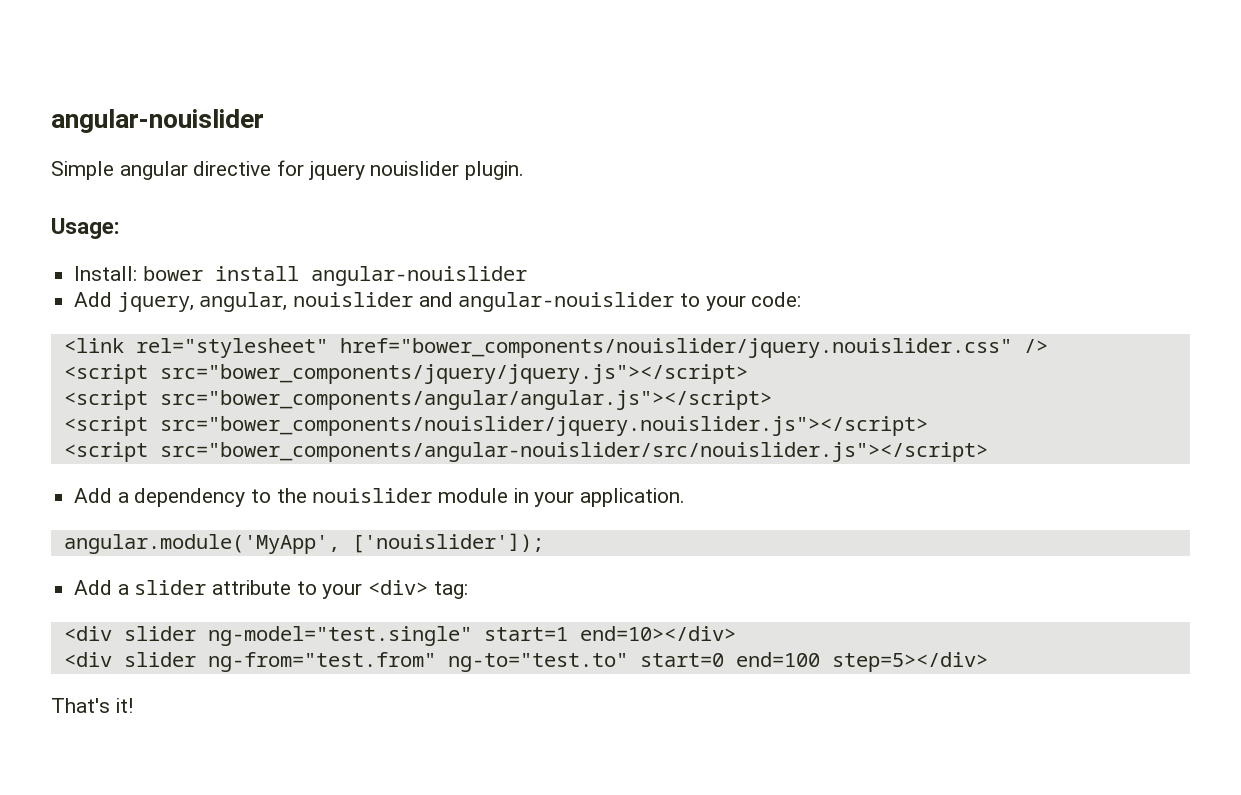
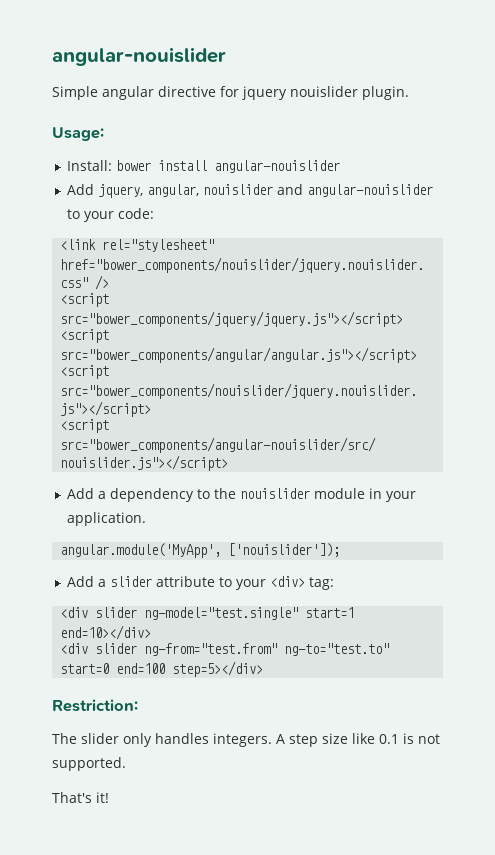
+ Restriction:
+ The slider only handles integers. A step size like 0.1 is not supported.

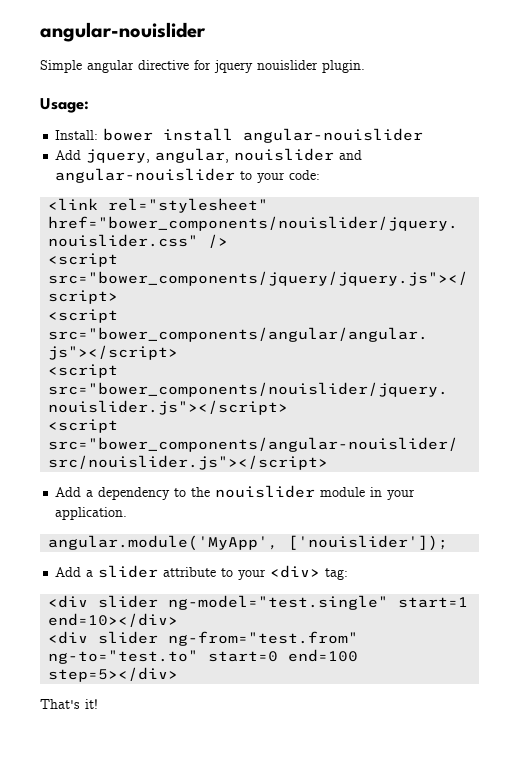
- Restriction:
- The slider only handles integers. A step size like 0.1 is not supported.

